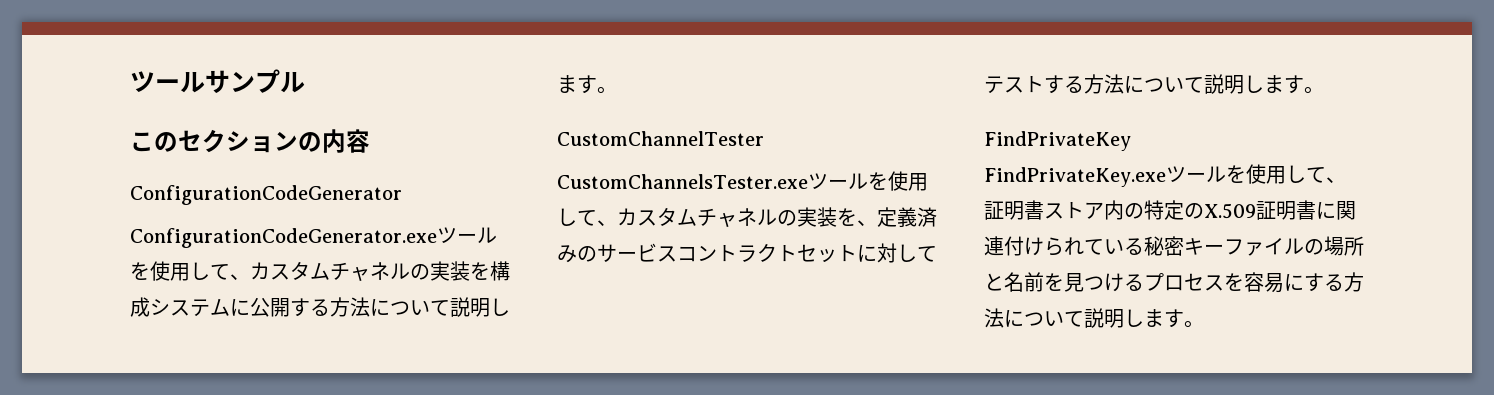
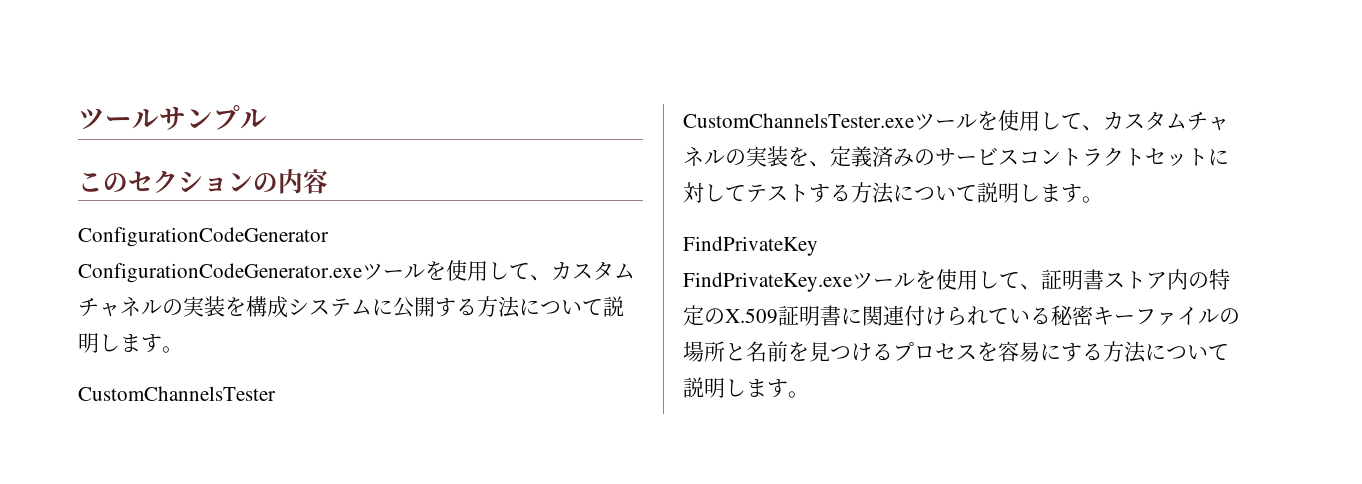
- CustomChannelTester
+ CustomChannelsTester

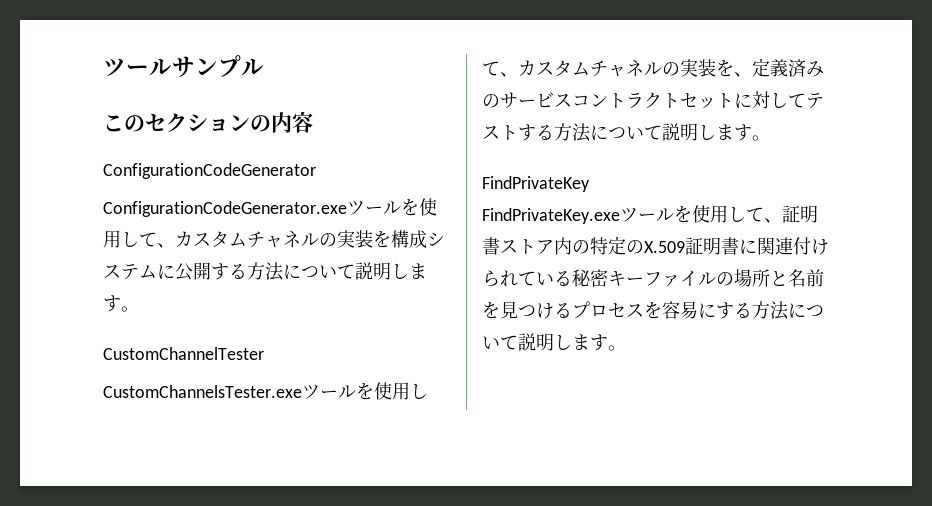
- CustomChannelsTester
+ CustomChannelTester

